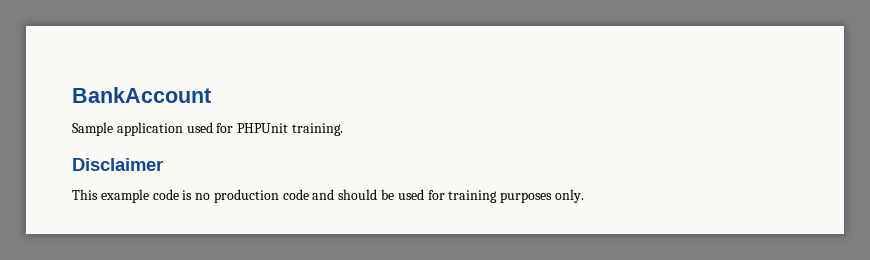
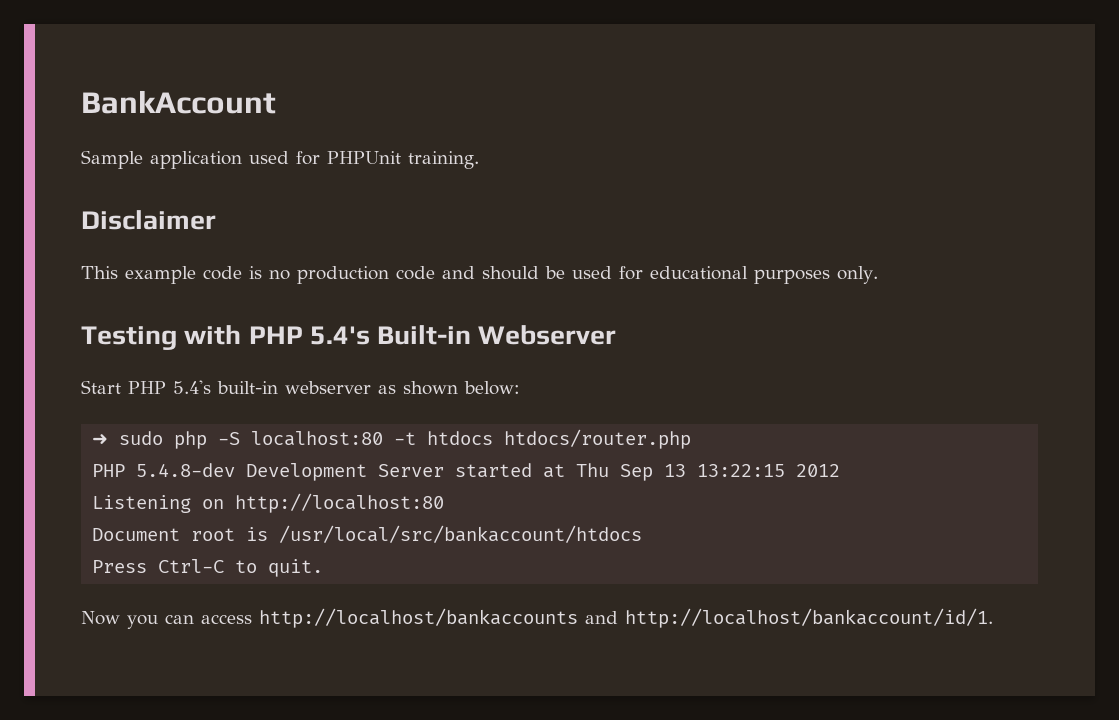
- This example code is no production code and should be used for training purposes only.
+ This example code is no production code and should be used for educational purposes only.
+ Testing with PHP 5.4's Built-in Webserver
+ Start PHP 5.4's built-in webserver as shown below:
+ ➜ sudo php -S localhost:80 -t htdocs htdocs/router.php
+ PHP 5.4.8-dev Development Server started at Thu Sep 13 13:22:15 2012
+ Listening on http://localhost:80
+ Document root is /usr/local/src/bankaccount/htdocs
+ Press Ctrl-C to quit.
+ Now you can access http://localhost/bankaccounts and http://localhost/bankaccount/id/1.

